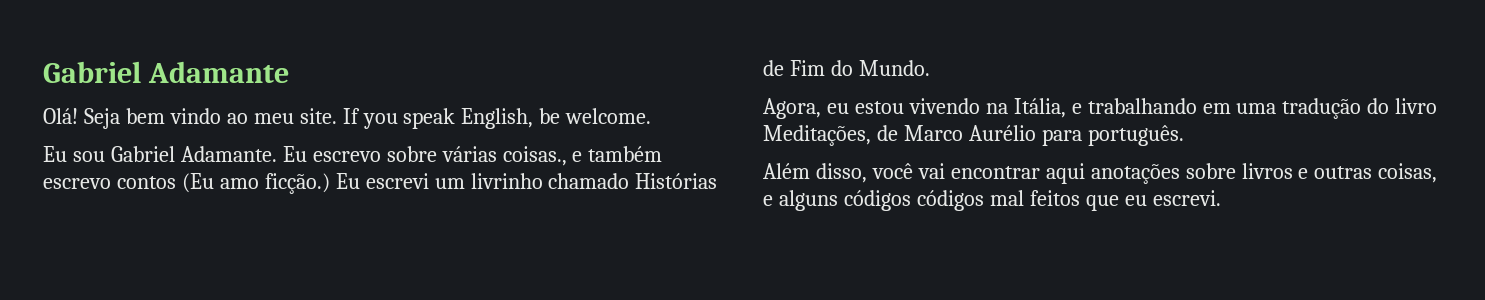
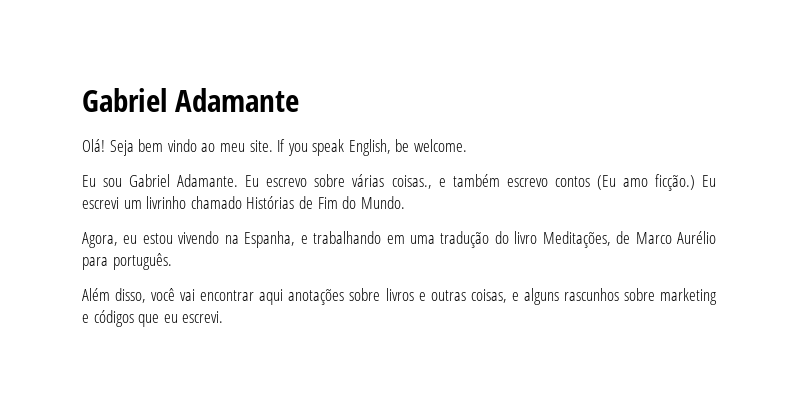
- Agora, eu estou vivendo na Itália, e trabalhando em uma tradução do livro Meditações, de Marco Aurélio para português.
+ Agora, eu estou vivendo na Espanha, e trabalhando em uma tradução do livro Meditações, de Marco Aurélio para português.
- Além disso, você vai encontrar aqui anotações sobre livros e outras coisas, e alguns códigos códigos mal feitos que eu escrevi.
+ Além disso, você vai encontrar aqui anotações sobre livros e outras coisas, e alguns rascunhos sobre marketing e códigos que eu escrevi.

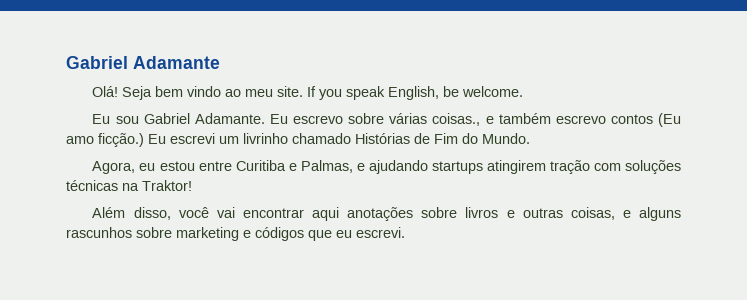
- Agora, eu estou vivendo na Espanha, e trabalhando em uma tradução do livro Meditações, de Marco Aurélio para português.
+ Agora, eu estou entre Curitiba e Palmas, e ajudando startups atingirem tração com soluções técnicas na Traktor!

